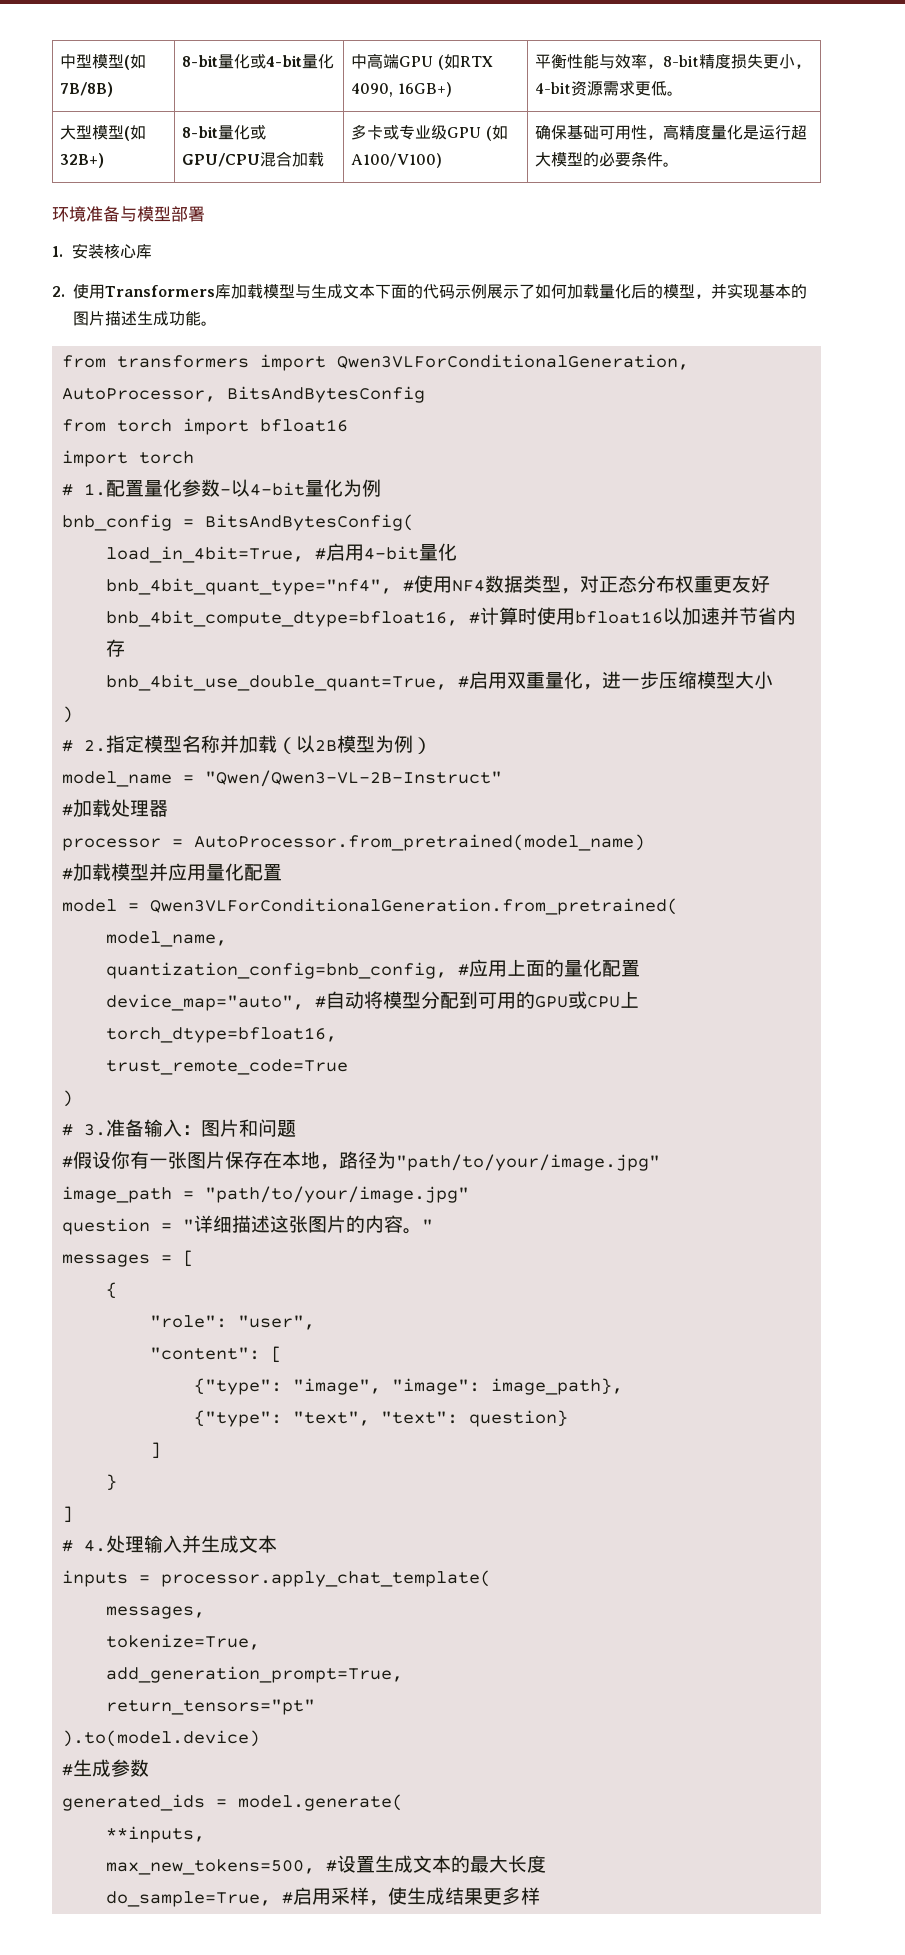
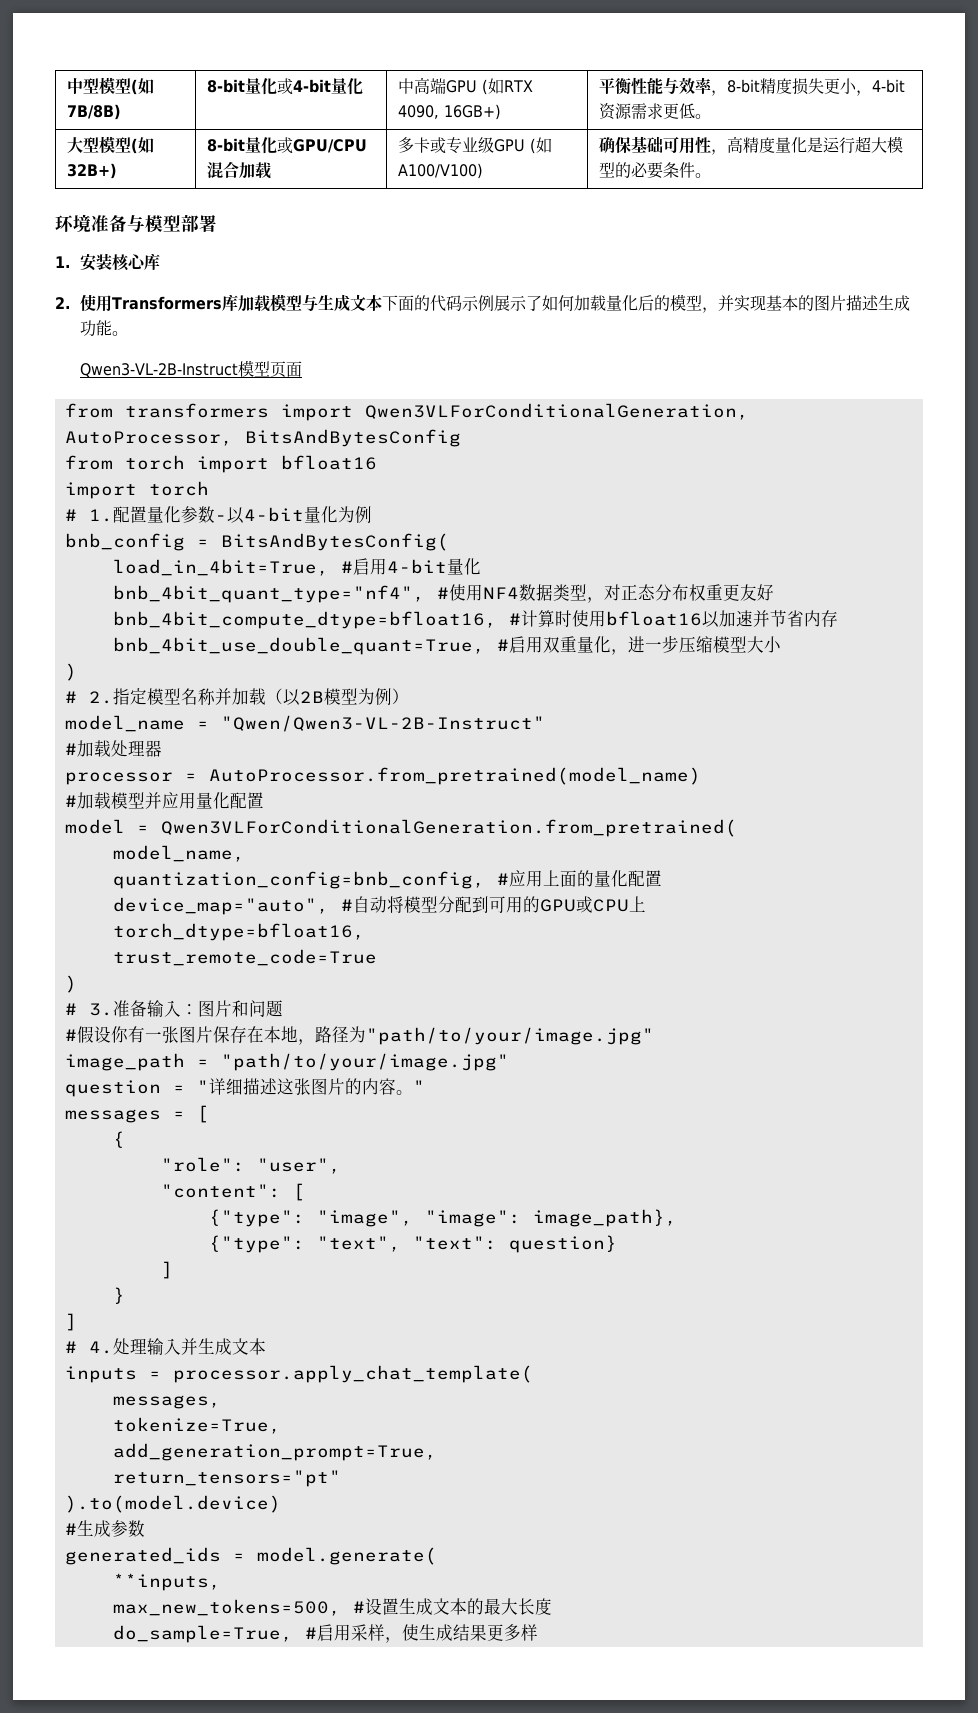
+ Qwen3-VL-2B-Instruct模型页面

